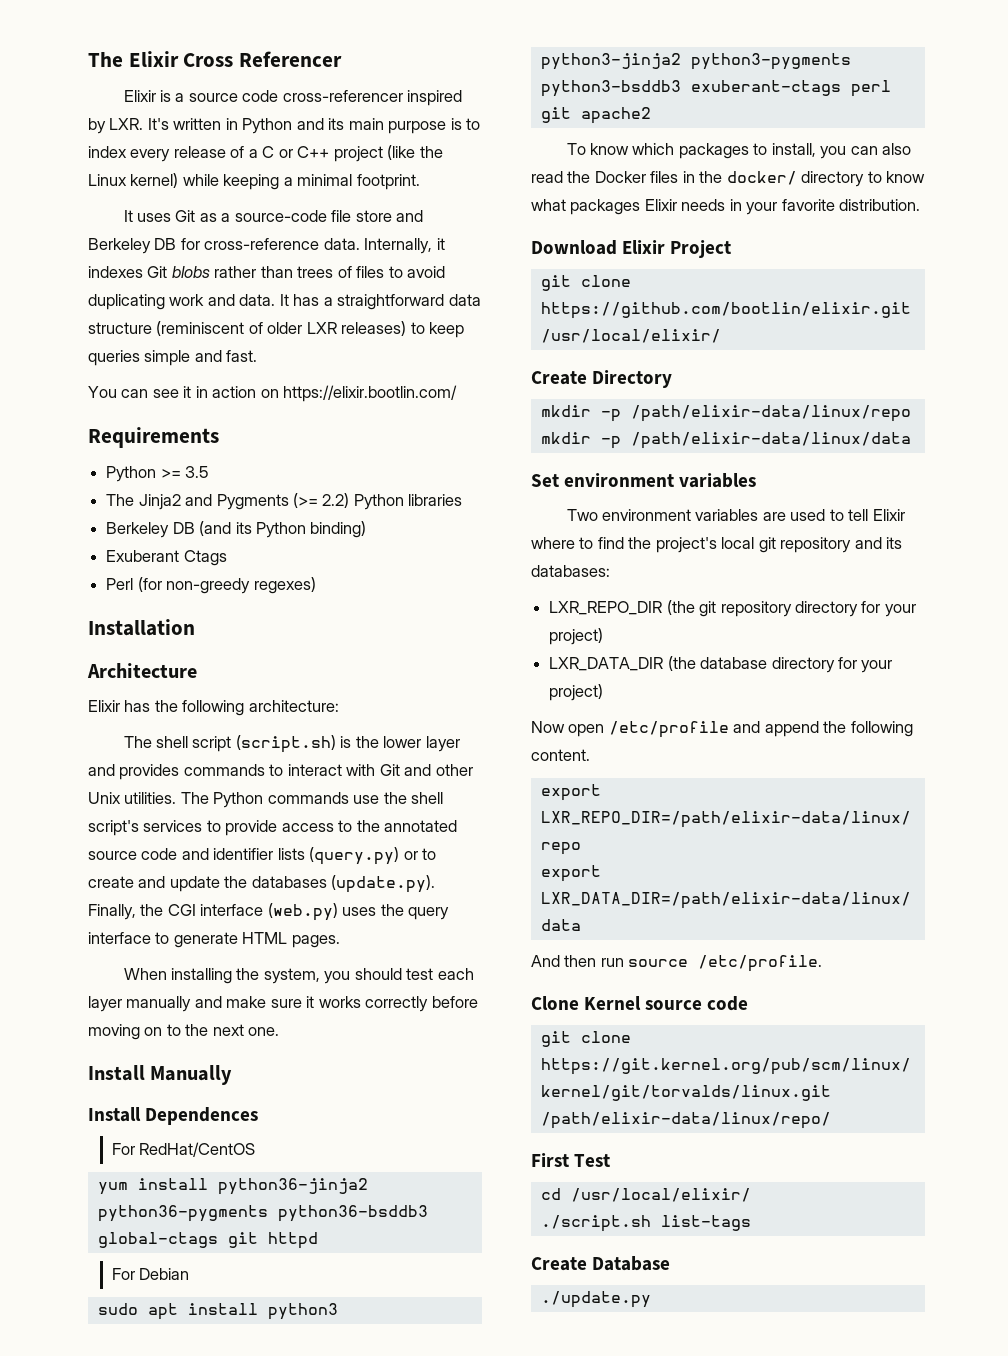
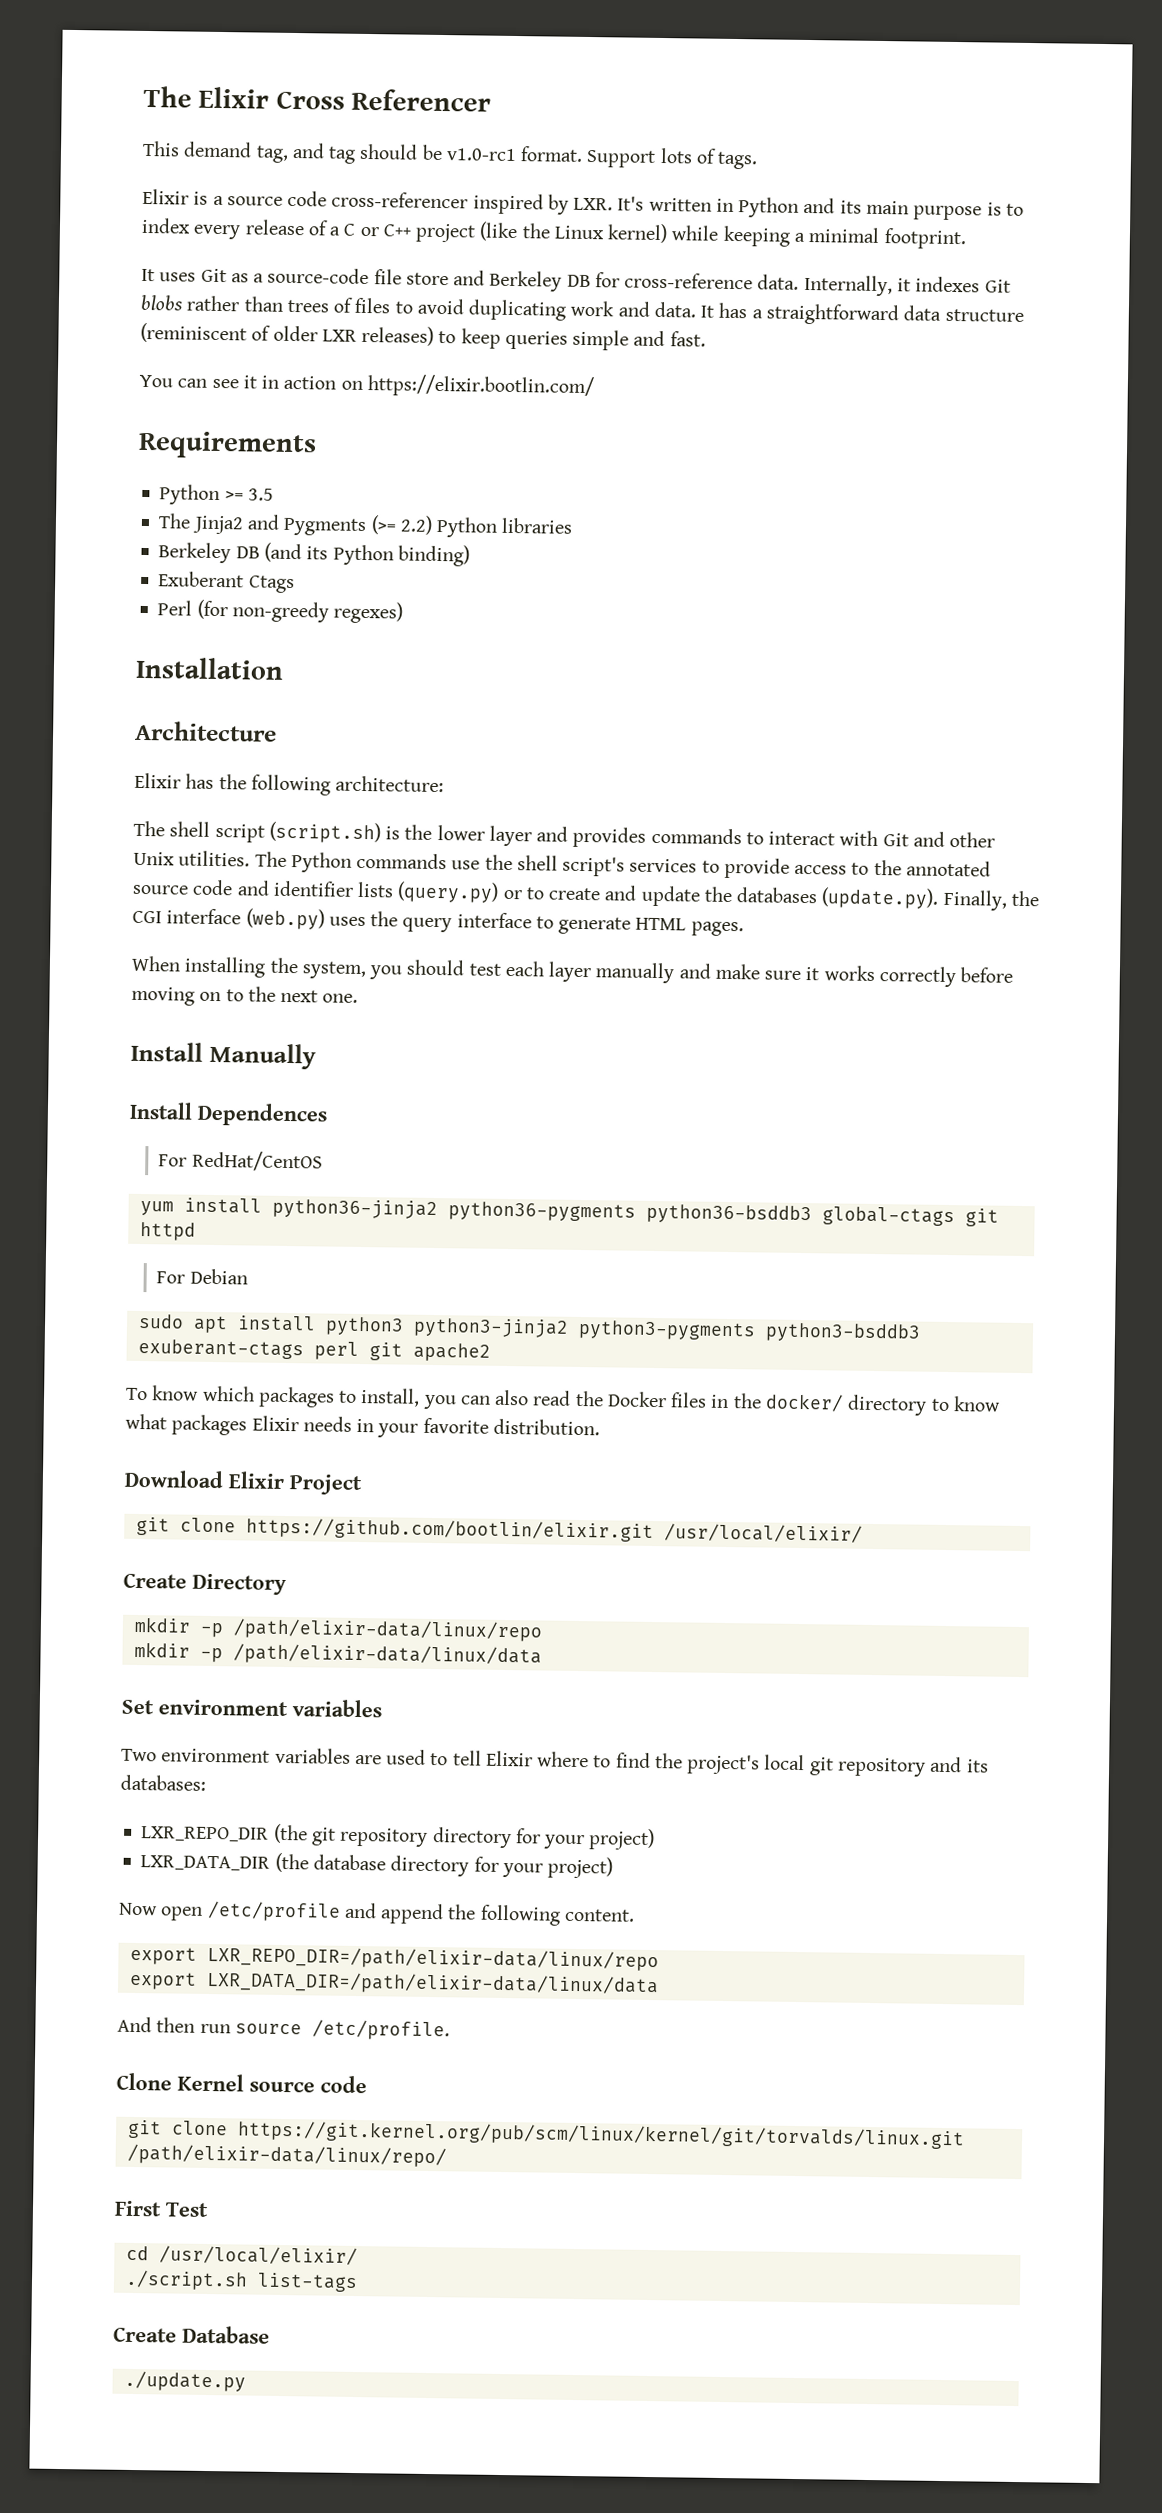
+ This demand tag, and tag should be v1.0-rc1 format. Support lots of tags.

